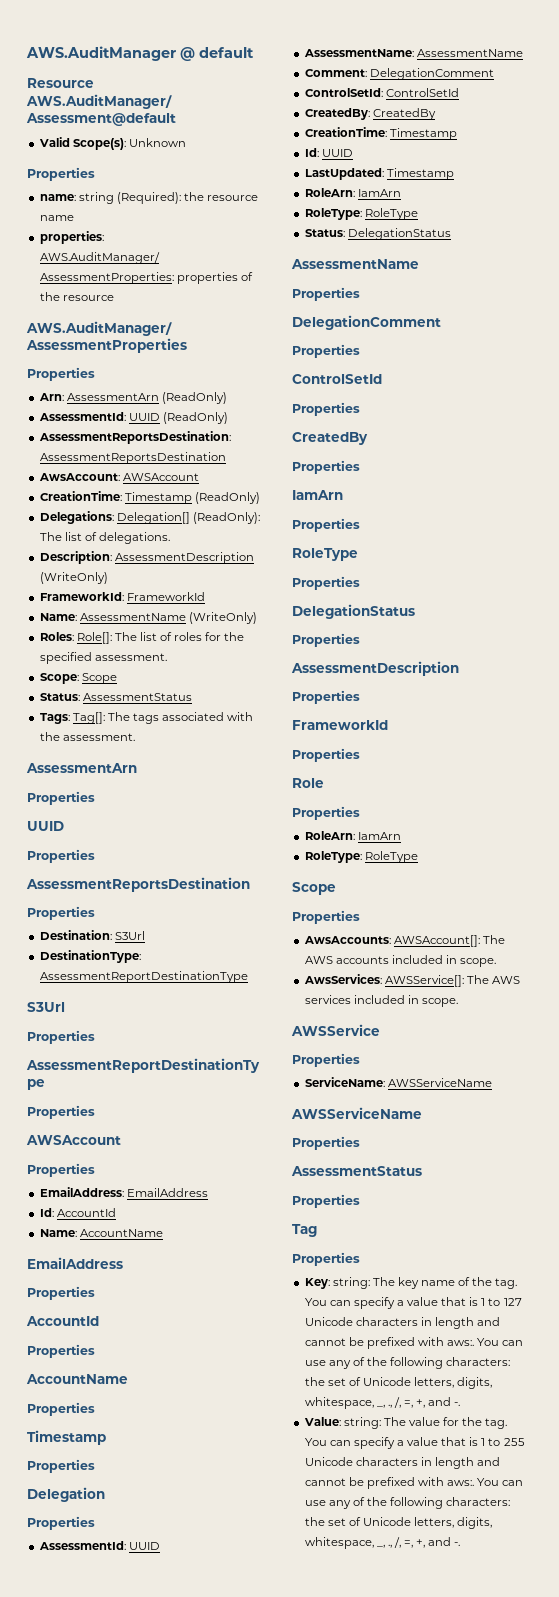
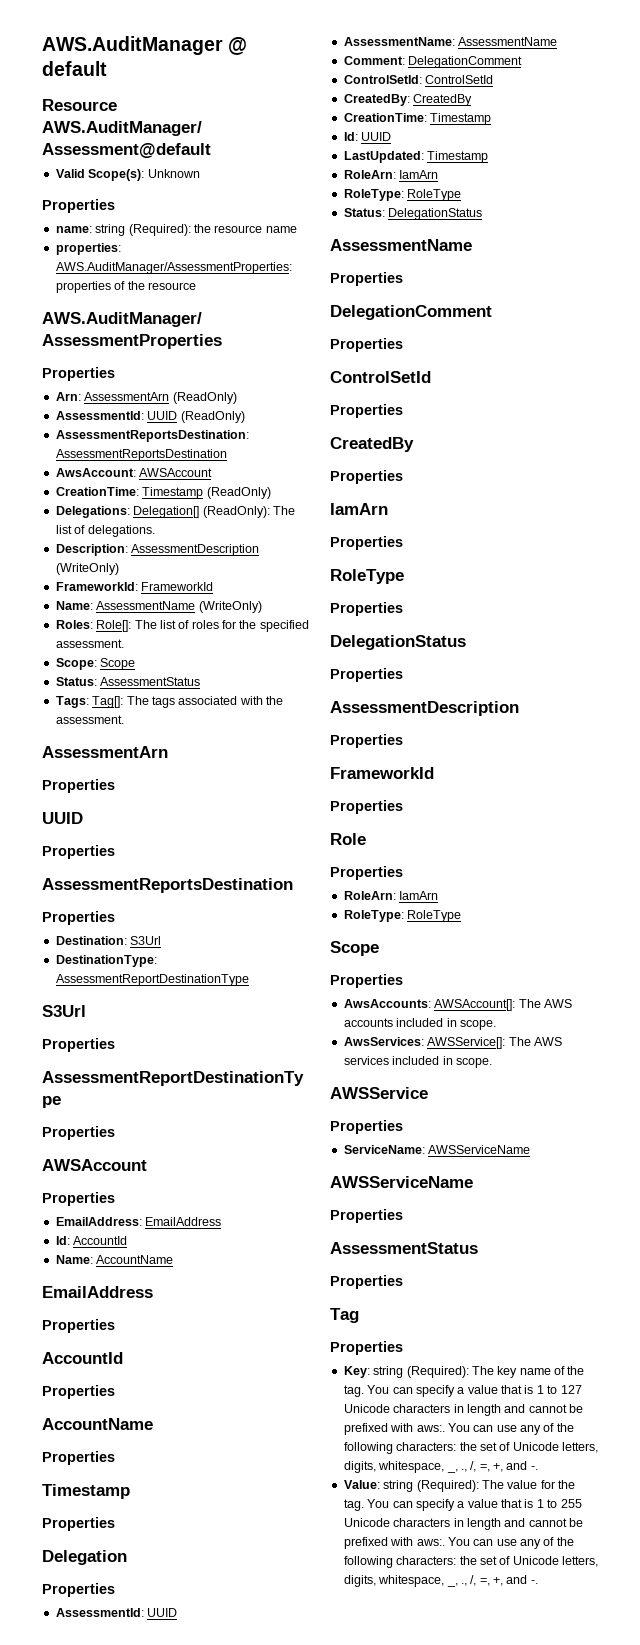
- Key: string: The key name of the tag.
+ Key: string (Required): The key name of the tag.
- Value: string: The value for the tag.
+ Value: string (Required): The value for the tag.

